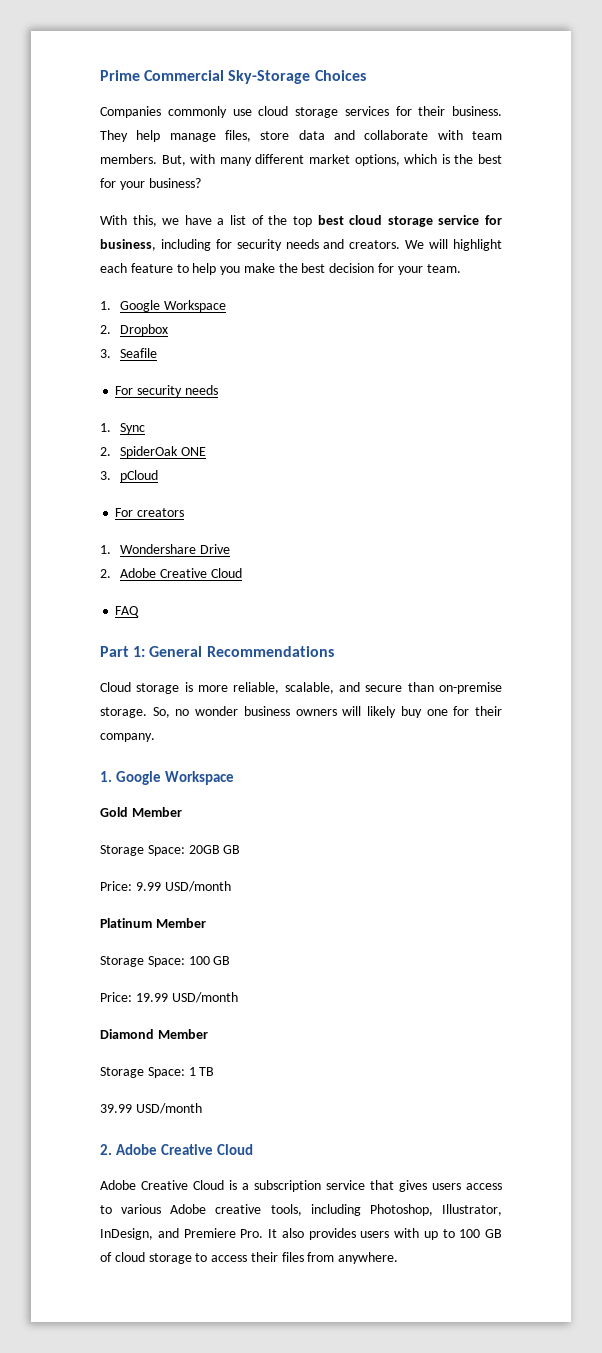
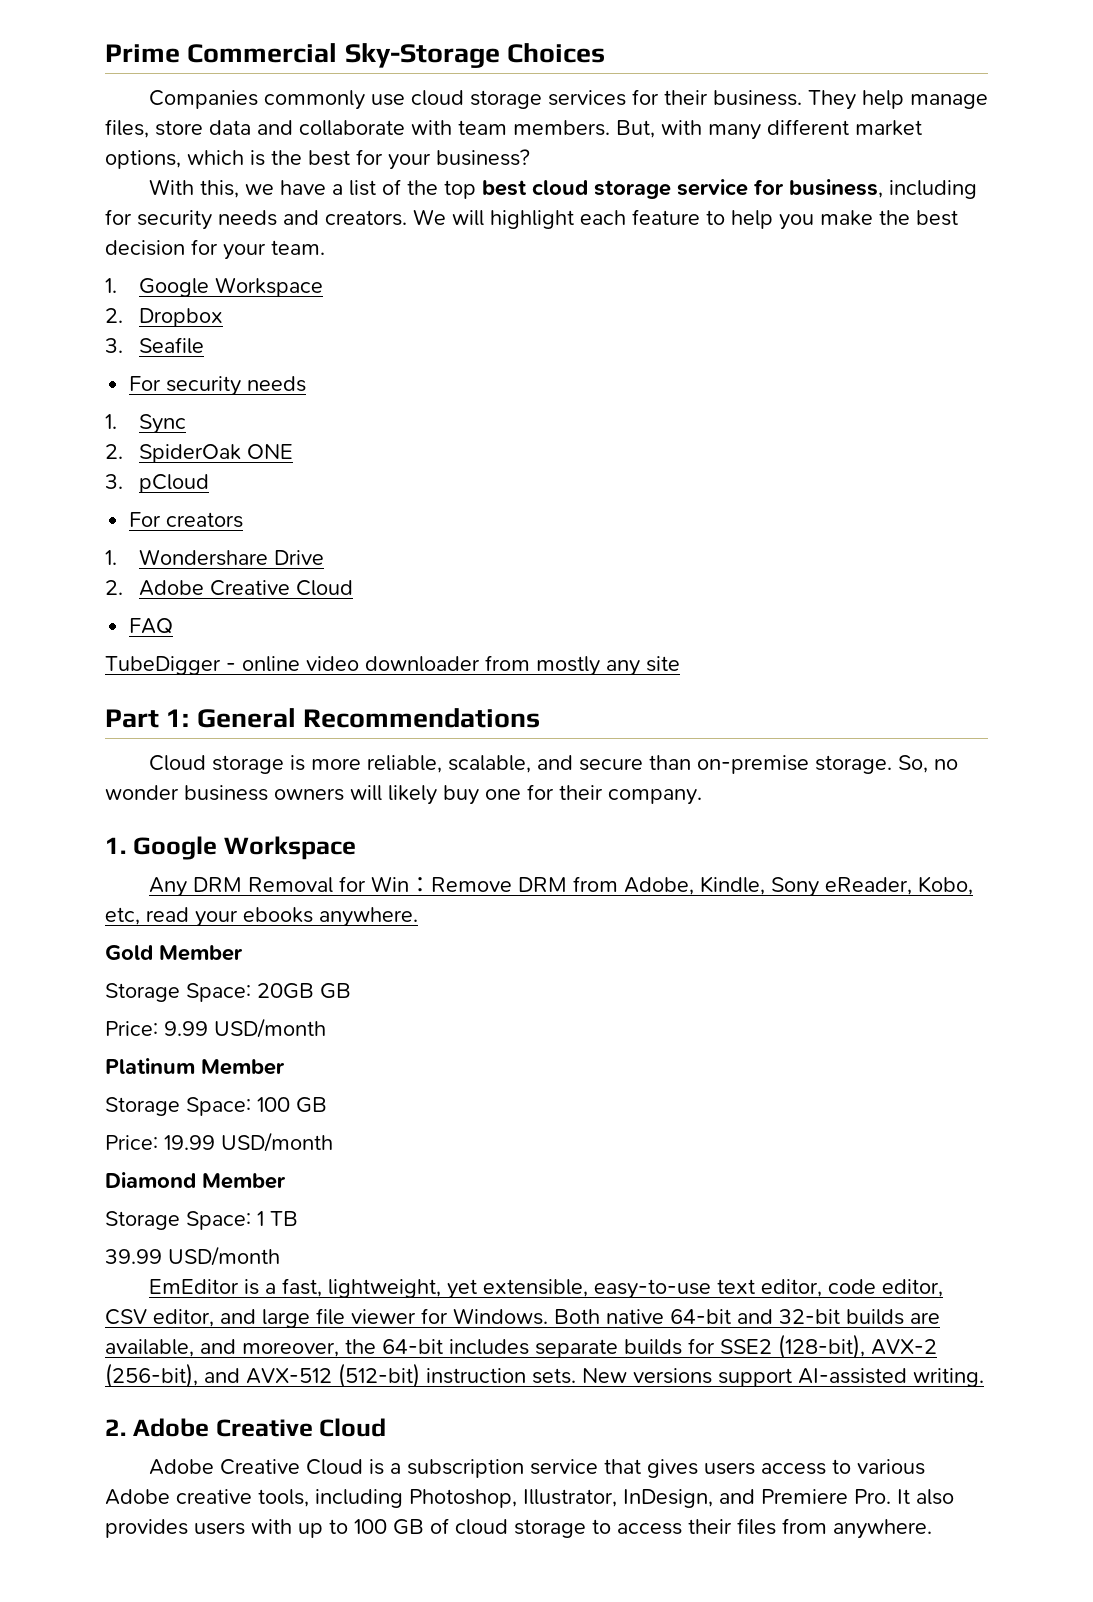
+ TubeDigger - online video downloader from mostly any site
+ Any DRM Removal for Win：Remove DRM from Adobe, Kindle, Sony eReader, Kobo, etc, read your ebooks anywhere.
+ EmEditor is a fast, lightweight, yet extensible, easy-to-use text editor, code editor, CSV editor, and large file viewer for Windows. Both native 64-bit and 32-bit builds are available, and moreover, the 64-bit includes separate builds for SSE2 (128-bit), AVX-2 (256-bit), and AVX-512 (512-bit) instruction sets. New versions support AI-assisted writing.

